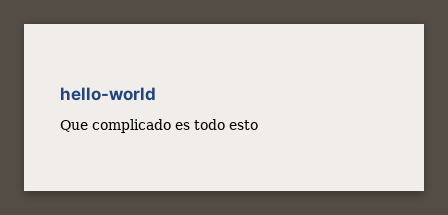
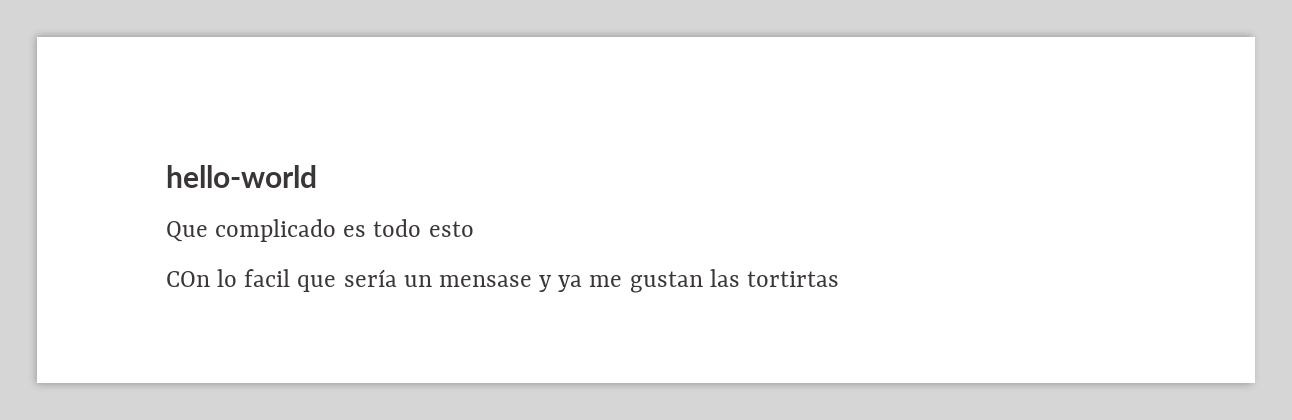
+ COn lo facil que sería un mensase y ya me gustan las tortirtas

